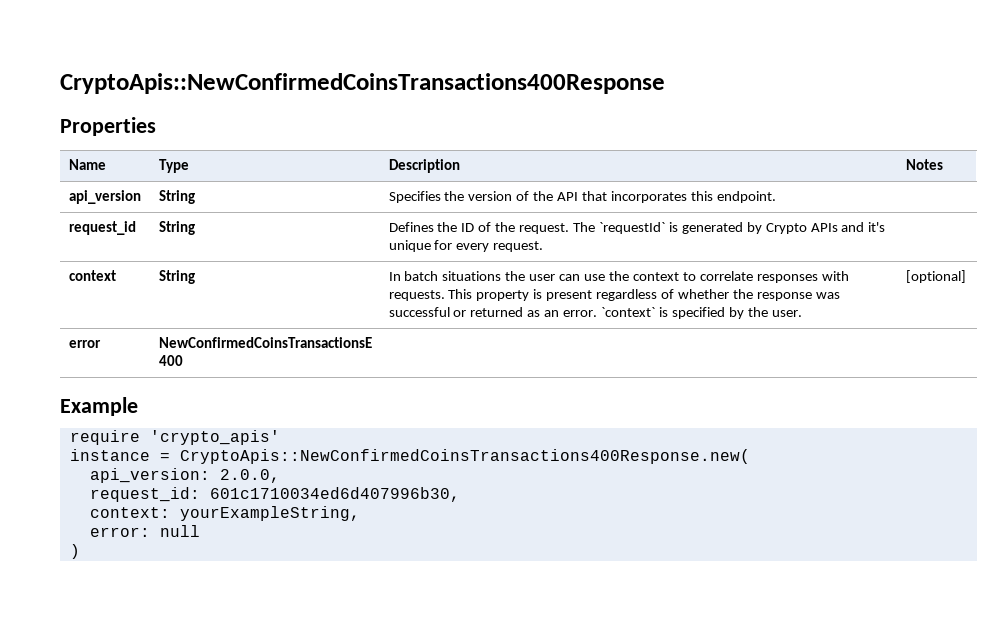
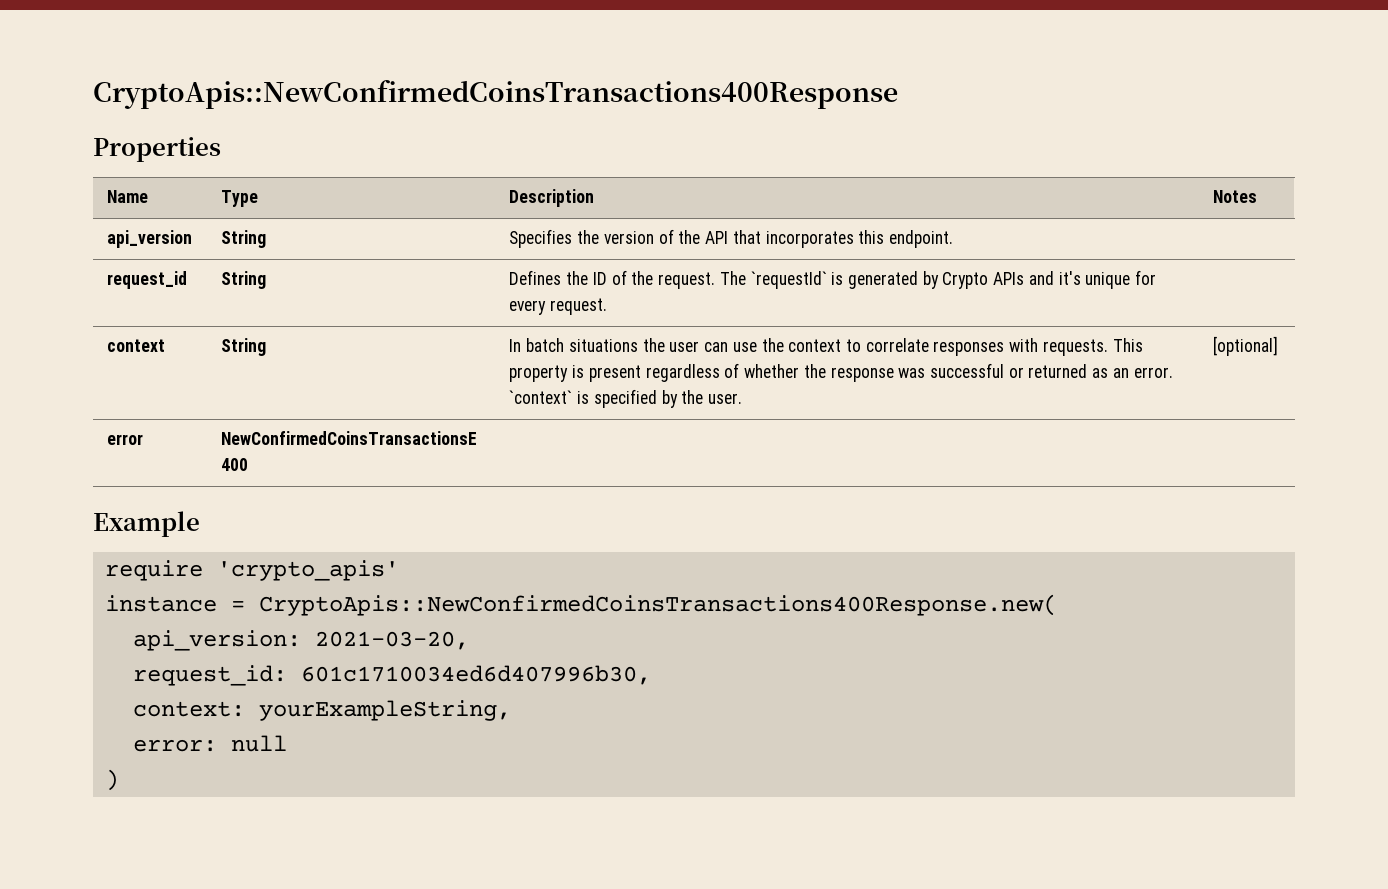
- api_version: 2.0.0,
+ api_version: 2021-03-20,

